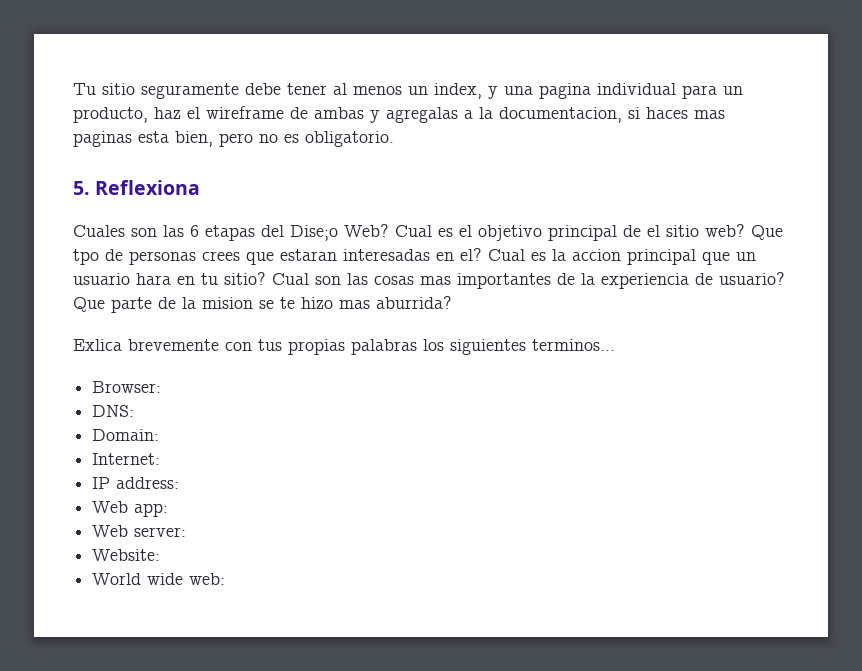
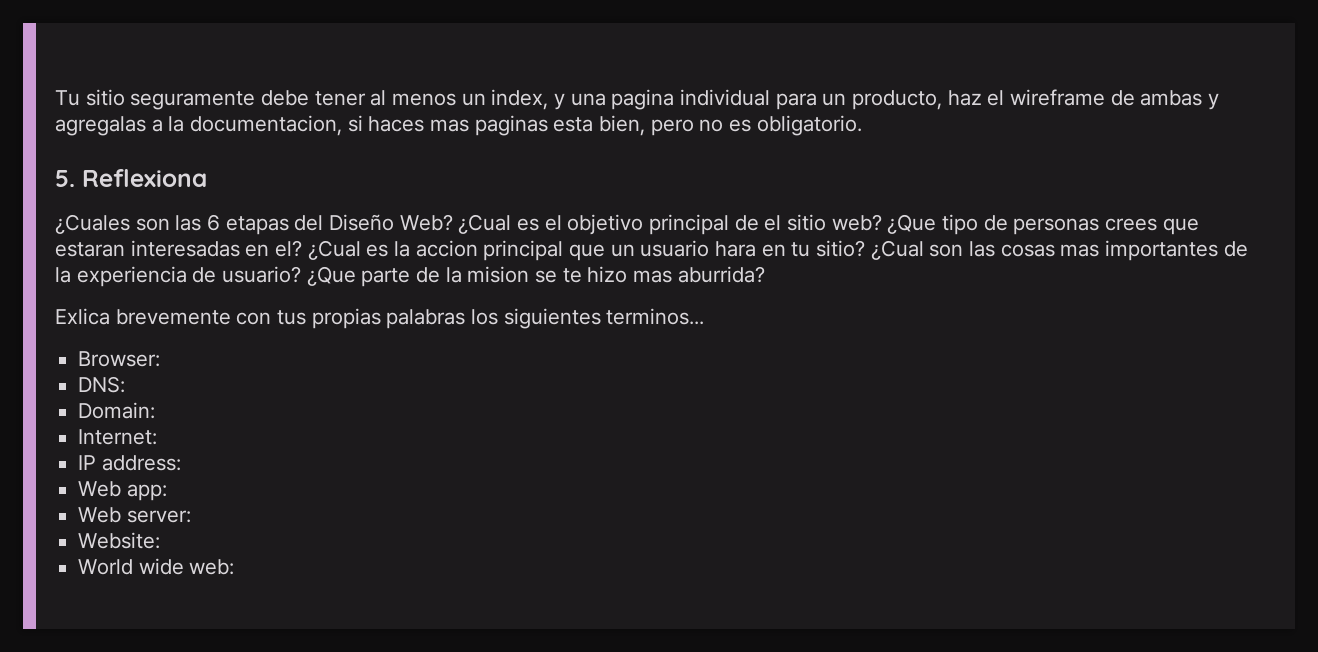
- Cuales son las 6 etapas del Dise;o Web? Cual es el objetivo principal de el sitio web?
+ ¿Cuales son las 6 etapas del Diseño Web? ¿Cual es el objetivo principal de el sitio web?
- Que tpo de personas crees que estaran interesadas en el?
+ ¿Que tipo de personas crees que estaran interesadas en el?
- Cual es la accion principal que un usuario hara en tu sitio?
+ ¿Cual es la accion principal que un usuario hara en tu sitio?
- Cual son las cosas mas importantes de la experiencia de usuario?
+ ¿Cual son las cosas mas importantes de la experiencia de usuario?
- Que parte de la mision se te hizo mas aburrida?
+ ¿Que parte de la mision se te hizo mas aburrida?

